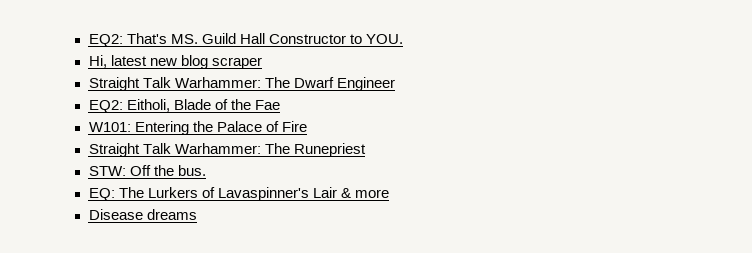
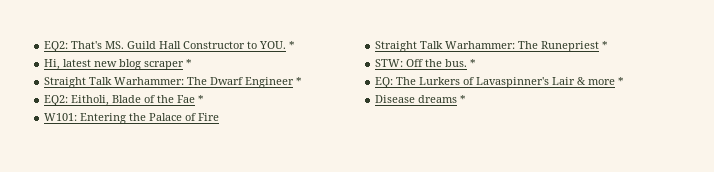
- EQ2: That's MS. Guild Hall Constructor to YOU.
+ EQ2: That's MS. Guild Hall Constructor to YOU. *
- Hi, latest new blog scraper
+ Hi, latest new blog scraper *
- Straight Talk Warhammer: The Dwarf Engineer
+ Straight Talk Warhammer: The Dwarf Engineer *
- EQ2: Eitholi, Blade of the Fae
+ EQ2: Eitholi, Blade of the Fae *
- Straight Talk Warhammer: The Runepriest
+ Straight Talk Warhammer: The Runepriest *
- STW: Off the bus.
+ STW: Off the bus. *
- EQ: The Lurkers of Lavaspinner's Lair & more
+ EQ: The Lurkers of Lavaspinner's Lair & more *
- Disease dreams
+ Disease dreams *

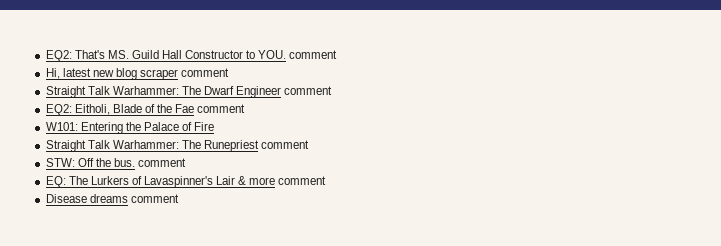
- EQ2: That's MS. Guild Hall Constructor to YOU. *
+ EQ2: That's MS. Guild Hall Constructor to YOU. comment
- Hi, latest new blog scraper *
+ Hi, latest new blog scraper comment
- Straight Talk Warhammer: The Dwarf Engineer *
+ Straight Talk Warhammer: The Dwarf Engineer comment
- EQ2: Eitholi, Blade of the Fae *
+ EQ2: Eitholi, Blade of the Fae comment
- Straight Talk Warhammer: The Runepriest *
+ Straight Talk Warhammer: The Runepriest comment
- STW: Off the bus. *
+ STW: Off the bus. comment
- EQ: The Lurkers of Lavaspinner's Lair & more *
+ EQ: The Lurkers of Lavaspinner's Lair & more comment
- Disease dreams *
+ Disease dreams comment

